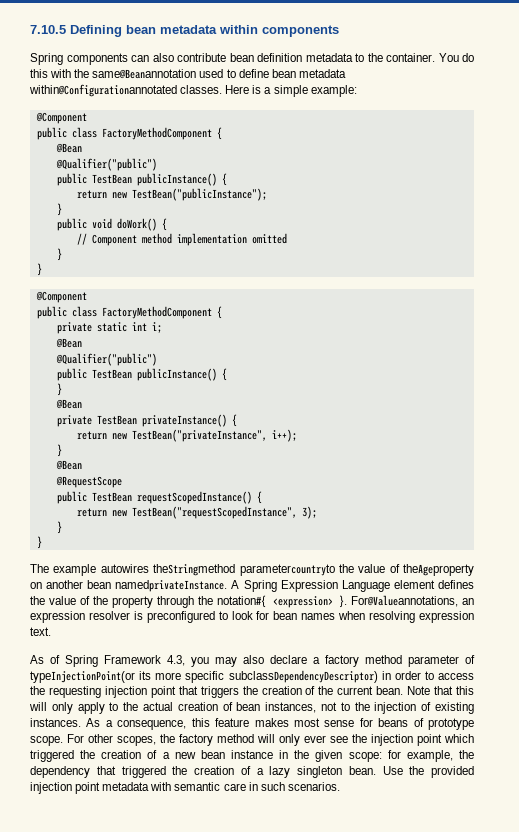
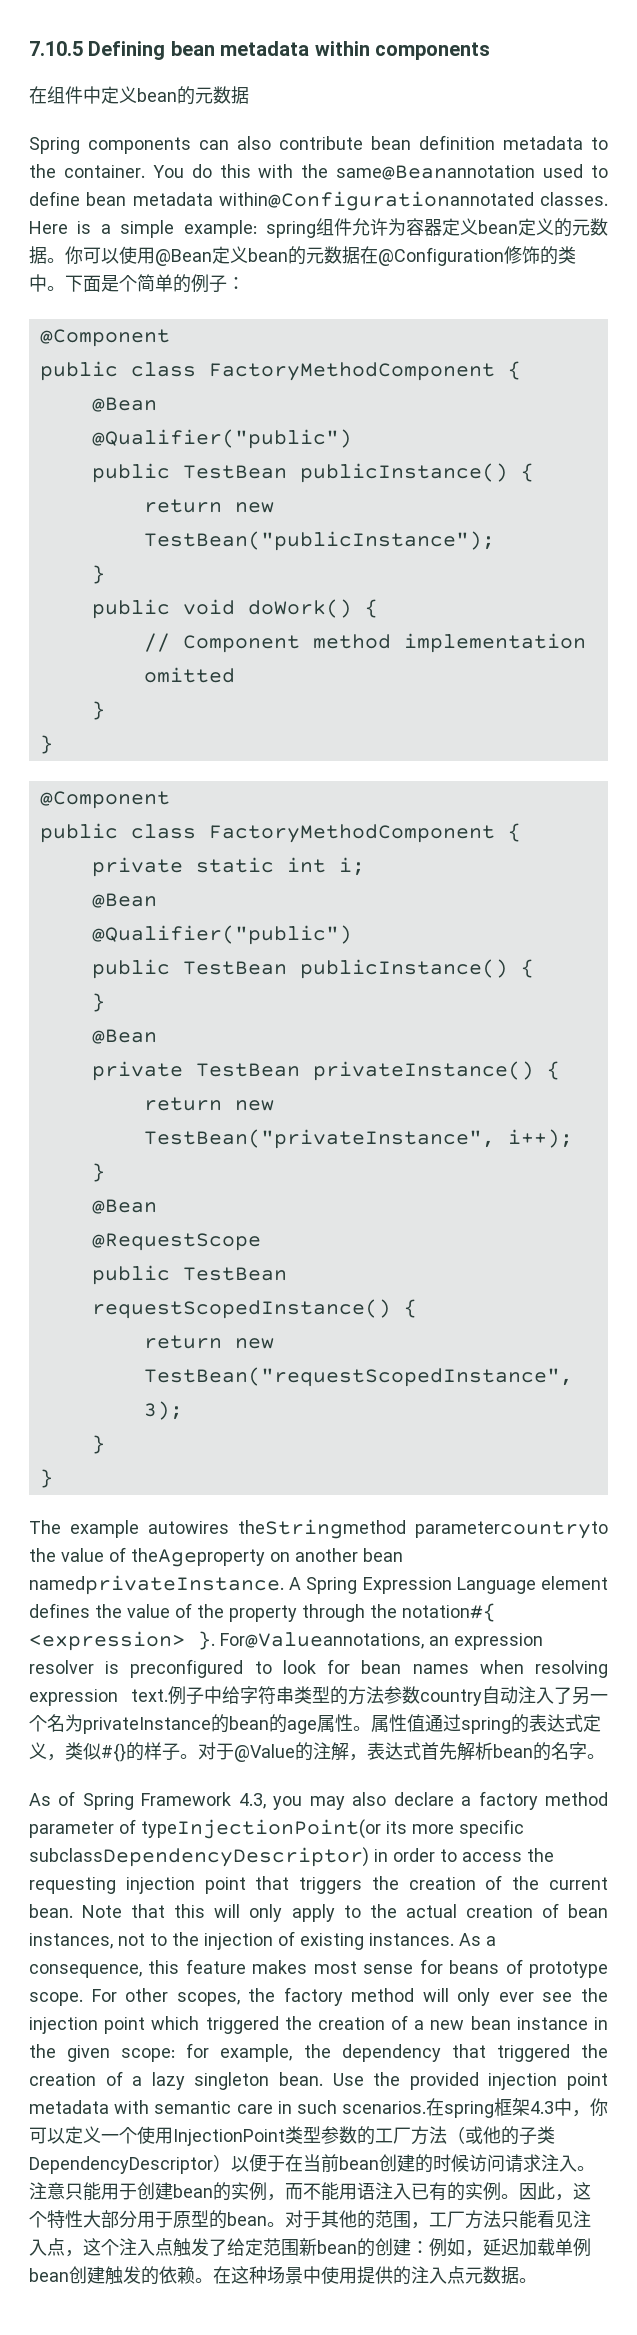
+ 在组件中定义bean的元数据
- Here is a simple example:
+ Here is a simple example: spring组件允许为容器定义bean定义的元数据。你可以使用@Bean定义bean的元数据在@Configuration修饰的类中。下面是个简单的例子：
+ 例子中给字符串类型的方法参数country自动注入了另一个名为privateInstance的bean的age属性。属性值通过spring的表达式定义，类似#{}的样子。对于@Value的注解，表达式首先解析bean的名字。
+ 在spring框架4.3中，你可以定义一个使用InjectionPoint类型参数的工厂方法（或他的子类DependencyDescriptor）以便于在当前bean创建的时候访问请求注入。注意只能用于创建bean的实例，而不能用语注入已有的实例。因此，这个特性大部分用于原型的bean。对于其他的范围，工厂方法只能看见注入点，这个注入点触发了给定范围新bean的创建：例如，延迟加载单例bean创建触发的依赖。在这种场景中使用提供的注入点元数据。

